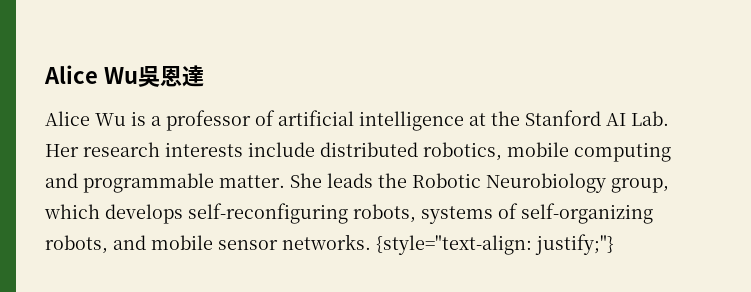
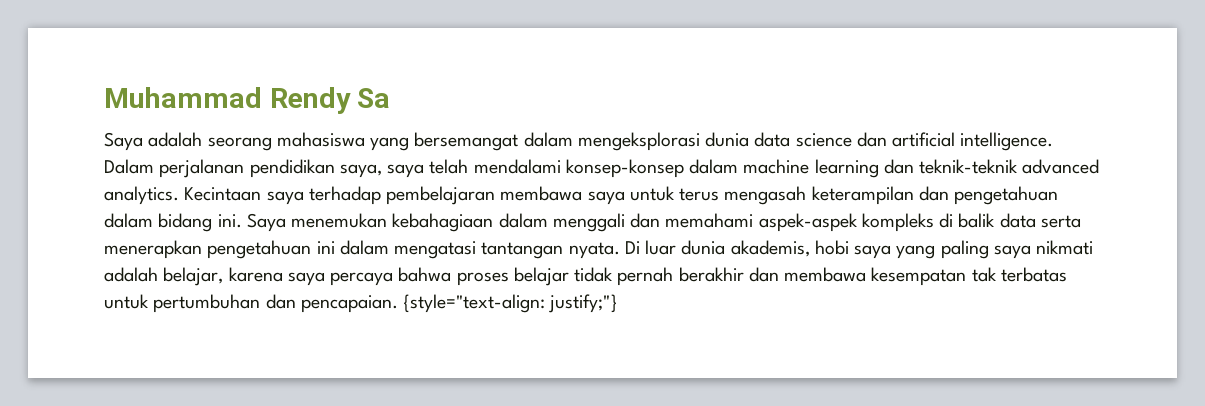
- Alice Wu吳恩達
- Alice Wu is a professor of artificial intelligence at the Stanford AI Lab. Her research interests include distributed robotics, mobile computing and programmable matter. She leads the Robotic Neurobiology group, which develops self-reconfiguring robots, systems of self-organizing robots, and mobile sensor networks.
+ Muhammad Rendy Sa
+ Saya adalah seorang mahasiswa yang bersemangat dalam mengeksplorasi dunia data science dan artificial intelligence. Dalam perjalanan pendidikan saya, saya telah mendalami konsep-konsep dalam machine learning dan teknik-teknik advanced analytics. Kecintaan saya terhadap pembelajaran membawa saya untuk terus mengasah keterampilan dan pengetahuan dalam bidang ini. Saya menemukan kebahagiaan dalam menggali dan memahami aspek-aspek kompleks di balik data serta menerapkan pengetahuan ini dalam mengatasi tantangan nyata. Di luar dunia akademis, hobi saya yang paling saya nikmati adalah belajar, karena saya percaya bahwa proses belajar tidak pernah berakhir dan membawa kesempatan tak terbatas untuk pertumbuhan dan pencapaian.

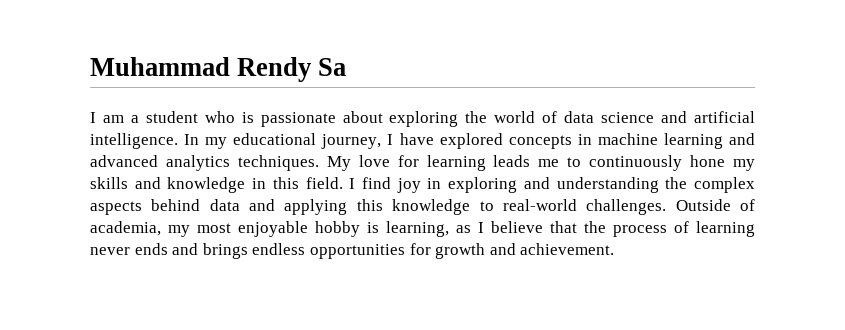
- Saya adalah seorang mahasiswa yang bersemangat dalam mengeksplorasi dunia data science dan artificial intelligence.
+ I am a student who is passionate about exploring the world of data science and artificial intelligence.
- Dalam perjalanan pendidikan saya, saya telah mendalami konsep-konsep dalam machine learning dan teknik-teknik advanced analytics. Kecintaan saya terhadap pembelajaran membawa saya untuk terus mengasah keterampilan dan pengetahuan dalam bidang ini. Saya menemukan kebahagiaan dalam menggali dan memahami aspek-aspek kompleks di balik data serta menerapkan pengetahuan ini dalam mengatasi tantangan nyata. Di luar dunia akademis, hobi saya yang paling saya nikmati adalah belajar, karena saya percaya bahwa proses belajar tidak pernah berakhir dan membawa kesempatan tak terbatas untuk pertumbuhan dan pencapaian. {style="text-align: justify;"}
+ In my educational journey, I have explored concepts in machine learning and advanced analytics techniques. My love for learning leads me to continuously hone my skills and knowledge in this field. I find joy in exploring and understanding the complex aspects behind data and applying this knowledge to real-world challenges. Outside of academia, my most enjoyable hobby is learning, as I believe that the process of learning never ends and brings endless opportunities for growth and achievement.

